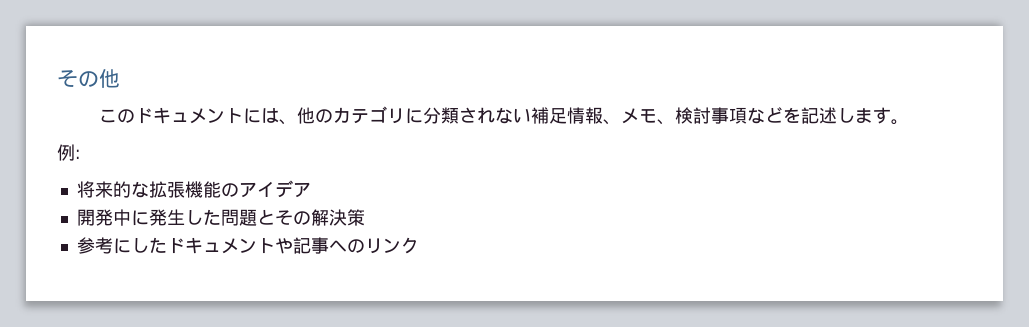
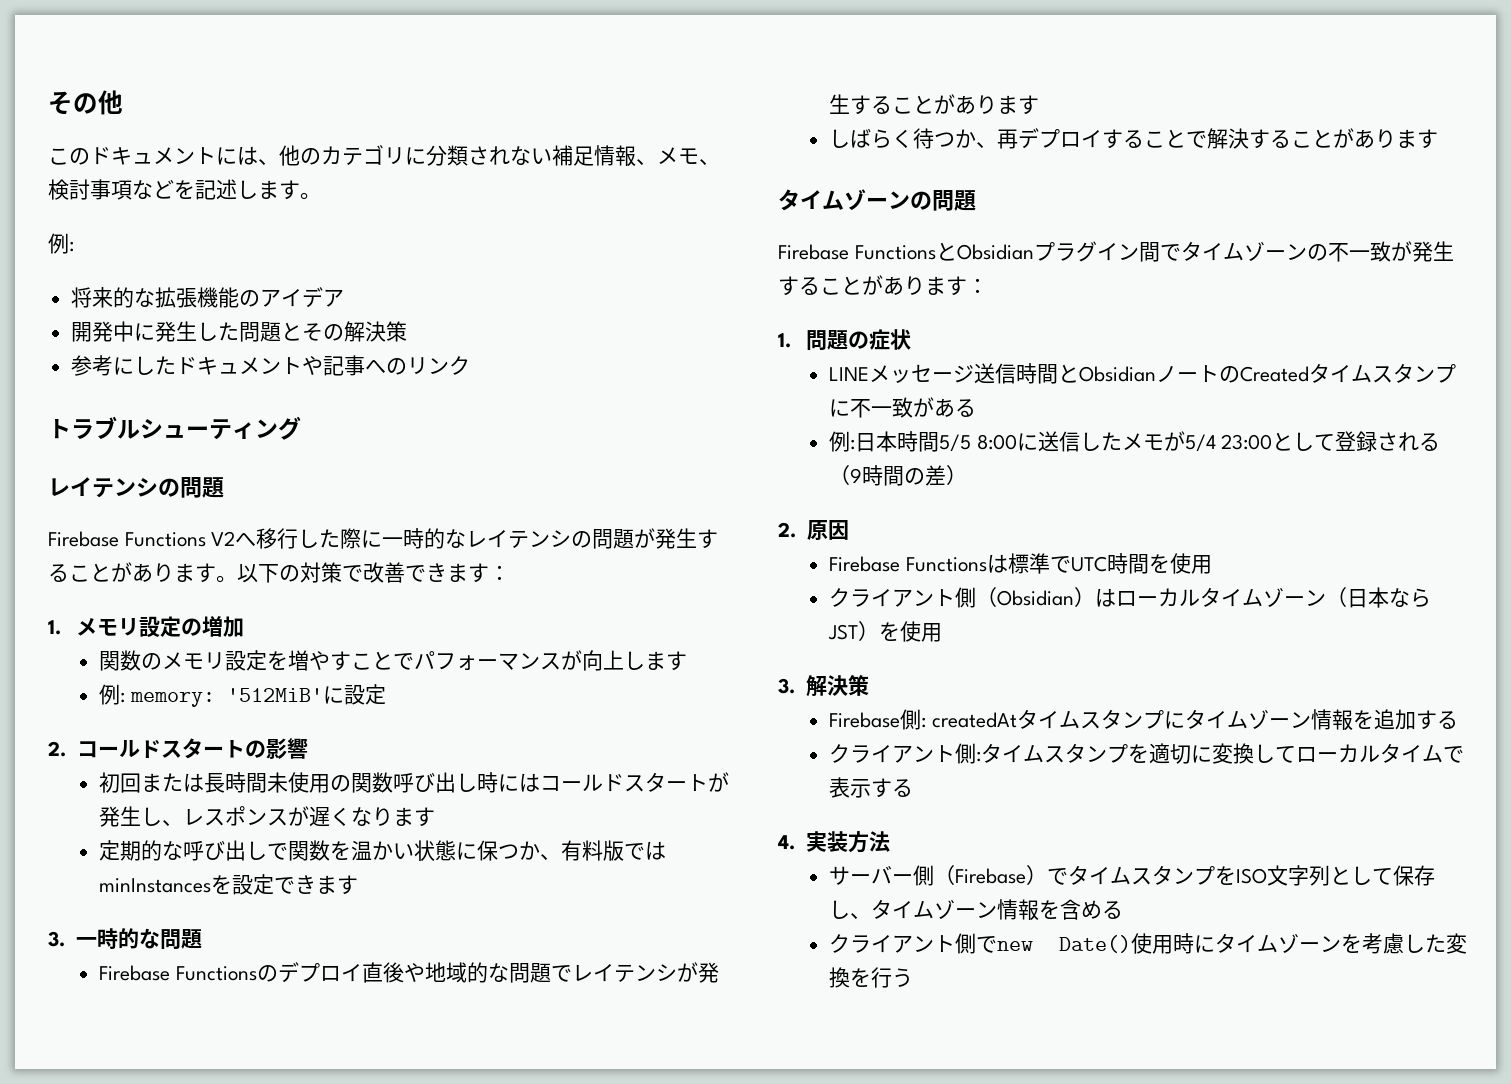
+ トラブルシューティング
+ レイテンシの問題
+ Firebase Functions V2へ移行した際に一時的なレイテンシの問題が発生することがあります。以下の対策で改善できます：
+ 1.メモリ設定の増加
+ 関数のメモリ設定を増やすことでパフォーマンスが向上します
+ 例: memory: '512MiB'に設定
+ 2.コールドスタートの影響
+ 初回または長時間未使用の関数呼び出し時にはコールドスタートが発生し、レスポンスが遅くなります
+ 定期的な呼び出しで関数を温かい状態に保つか、有料版ではminInstancesを設定できます
+ 3.一時的な問題
+ Firebase Functionsのデプロイ直後や地域的な問題でレイテンシが発生することがあります
+ しばらく待つか、再デプロイすることで解決することがあります
+ タイムゾーンの問題
+ Firebase FunctionsとObsidianプラグイン間でタイムゾーンの不一致が発生することがあります：
+ 1.問題の症状
+ LINEメッセージ送信時間とObsidianノートのCreatedタイムスタンプに不一致がある
+ 例:日本時間5/5 8:00に送信したメモが5/4 23:00として登録される（9時間の差）
+ 2.原因
+ Firebase Functionsは標準でUTC時間を使用
+ クライアント側（Obsidian）はローカルタイムゾーン（日本ならJST）を使用
+ 3.解決策
+ Firebase側: createdAtタイムスタンプにタイムゾーン情報を追加する
+ クライアント側:タイムスタンプを適切に変換してローカルタイムで表示する
+ 4.実装方法
+ サーバー側（Firebase）でタイムスタンプをISO文字列として保存し、タイムゾーン情報を含める
+ クライアント側でnew Date()使用時にタイムゾーンを考慮した変換を行う

